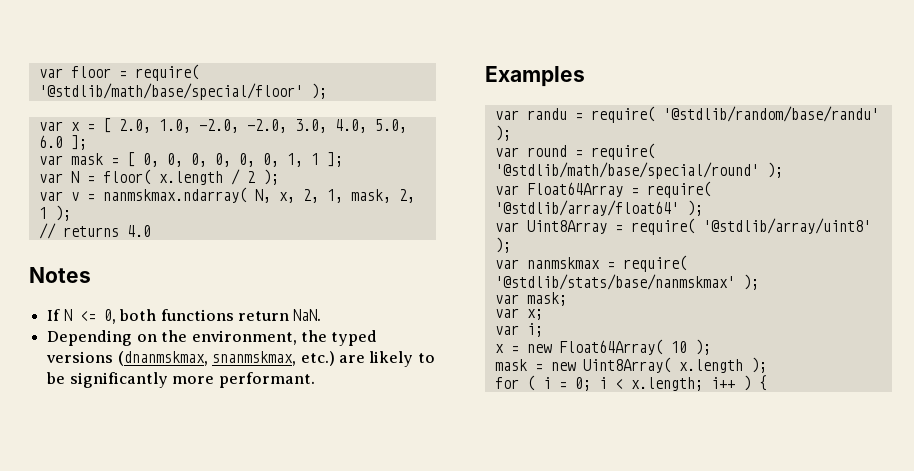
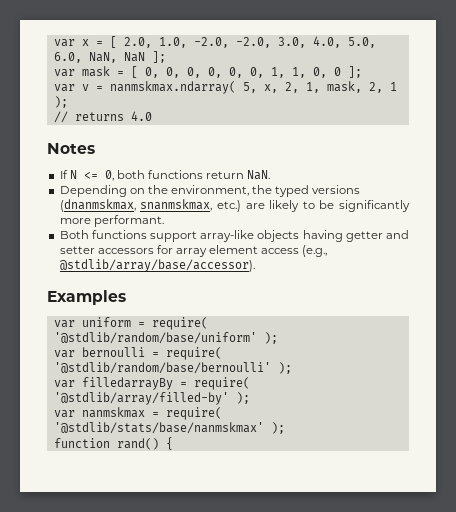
- var floor = require( '@stdlib/math/base/special/floor' );
- var x = [ 2.0, 1.0, -2.0, -2.0, 3.0, 4.0, 5.0, 6.0 ];
+ var x = [ 2.0, 1.0, -2.0, -2.0, 3.0, 4.0, 5.0, 6.0, NaN, NaN ];
- var mask = [ 0, 0, 0, 0, 0, 0, 1, 1 ];
- var N = floor( x.length / 2 );
+ var mask = [ 0, 0, 0, 0, 0, 0, 1, 1, 0, 0 ];
- var v = nanmskmax.ndarray( N, x, 2, 1, mask, 2, 1 );
+ var v = nanmskmax.ndarray( 5, x, 2, 1, mask, 2, 1 );
+ Both functions support array-like objects having getter and setter accessors for array element access (e.g., @stdlib/array/base/accessor).
- var randu = require( '@stdlib/random/base/randu' );
- var round = require( '@stdlib/math/base/special/round' );
- var Float64Array = require( '@stdlib/array/float64' );
- var Uint8Array = require( '@stdlib/array/uint8' );
+ var uniform = require( '@stdlib/random/base/uniform' );
+ var bernoulli = require( '@stdlib/random/base/bernoulli' );
+ var filledarrayBy = require( '@stdlib/array/filled-by' );
- var mask;
- var x;
- var i;
- x = new Float64Array( 10 );
- mask = new Uint8Array( x.length );
- for ( i = 0; i < x.length; i++ ) {
+ function rand() {

